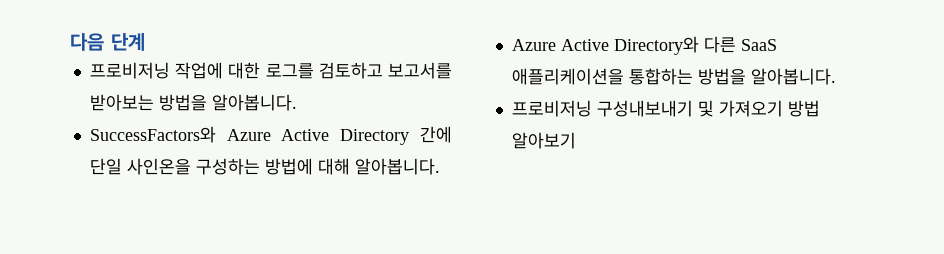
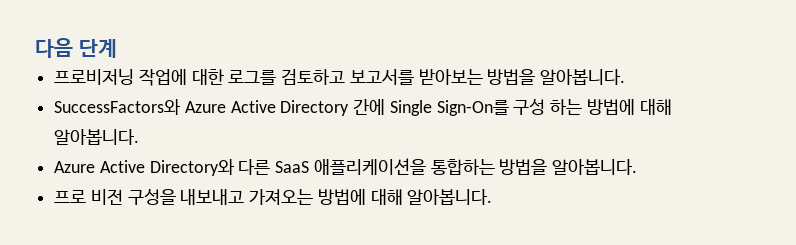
- SuccessFactors와 Azure Active Directory 간에 단일 사인온을 구성하는 방법에 대해 알아봅니다.
+ SuccessFactors와 Azure Active Directory 간에 Single Sign-On를 구성 하는 방법에 대해 알아봅니다.
- 프로비저닝 구성내보내기 및 가져오기 방법 알아보기
+ 프로 비전 구성을 내보내고 가져오는 방법에 대해 알아봅니다.

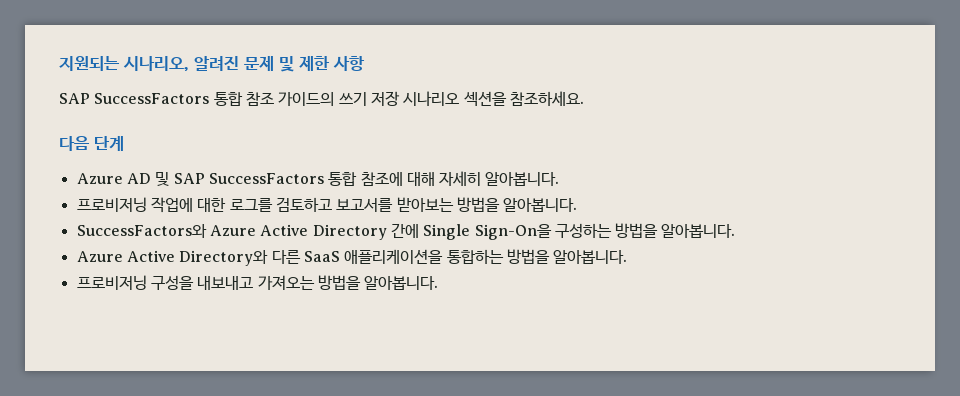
+ 지원되는 시나리오, 알려진 문제 및 제한 사항
+ SAP SuccessFactors 통합 참조 가이드의 쓰기 저장 시나리오 섹션을 참조하세요.
  다음 단계
+ Azure AD 및 SAP SuccessFactors 통합 참조에 대해 자세히 알아봅니다.
- SuccessFactors와 Azure Active Directory 간에 Single Sign-On를 구성 하는 방법에 대해 알아봅니다.
+ SuccessFactors와 Azure Active Directory 간에 Single Sign-On을 구성하는 방법을 알아봅니다.
- 프로 비전 구성을 내보내고 가져오는 방법에 대해 알아봅니다.
+ 프로비저닝 구성을 내보내고 가져오는 방법을 알아봅니다.

